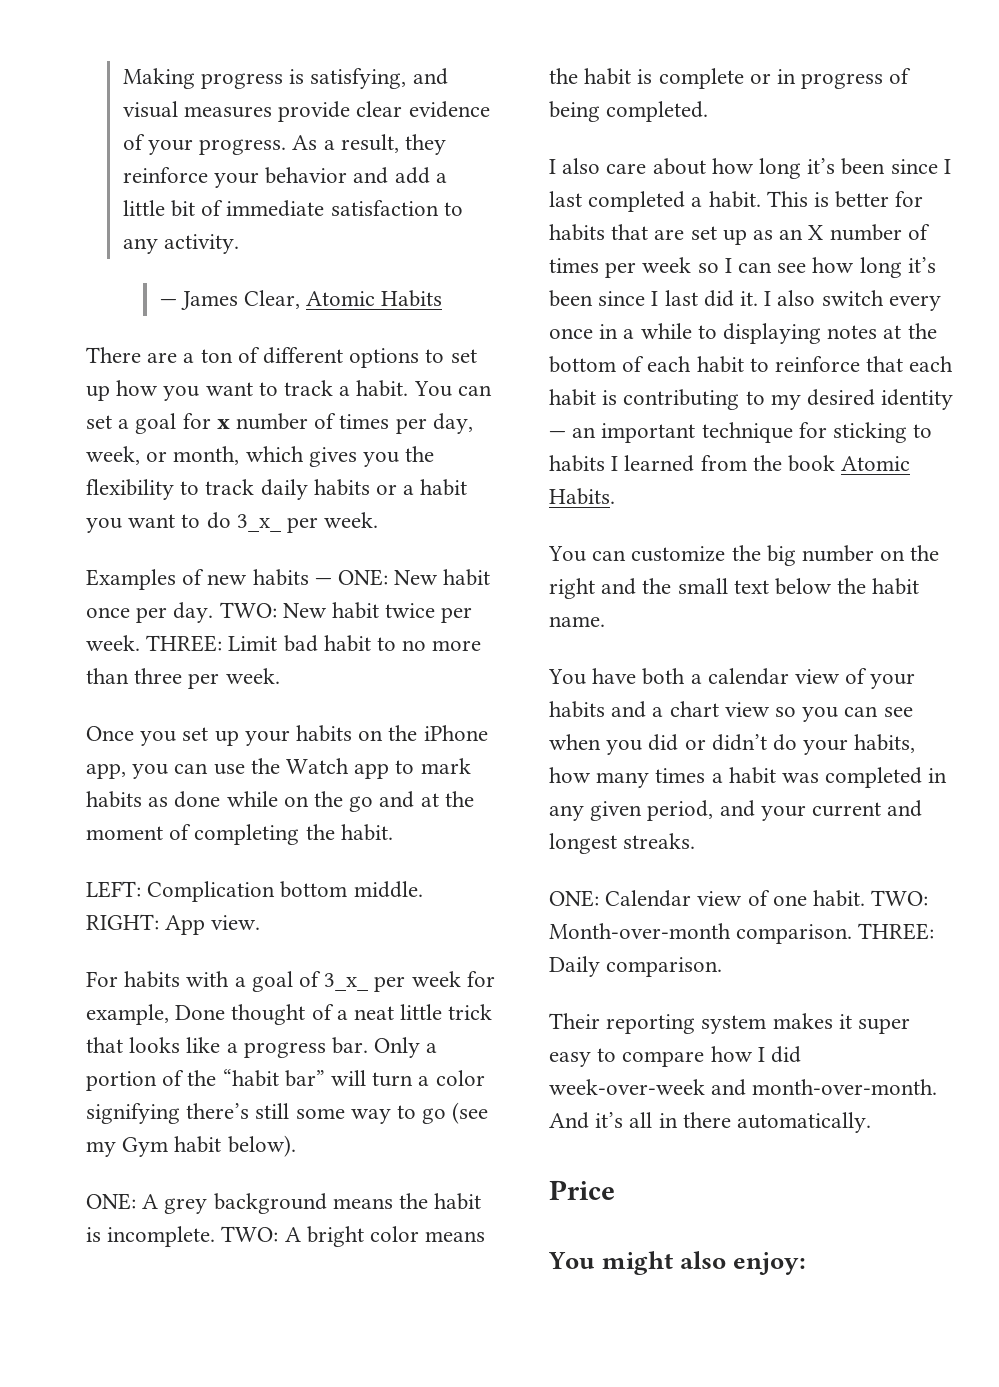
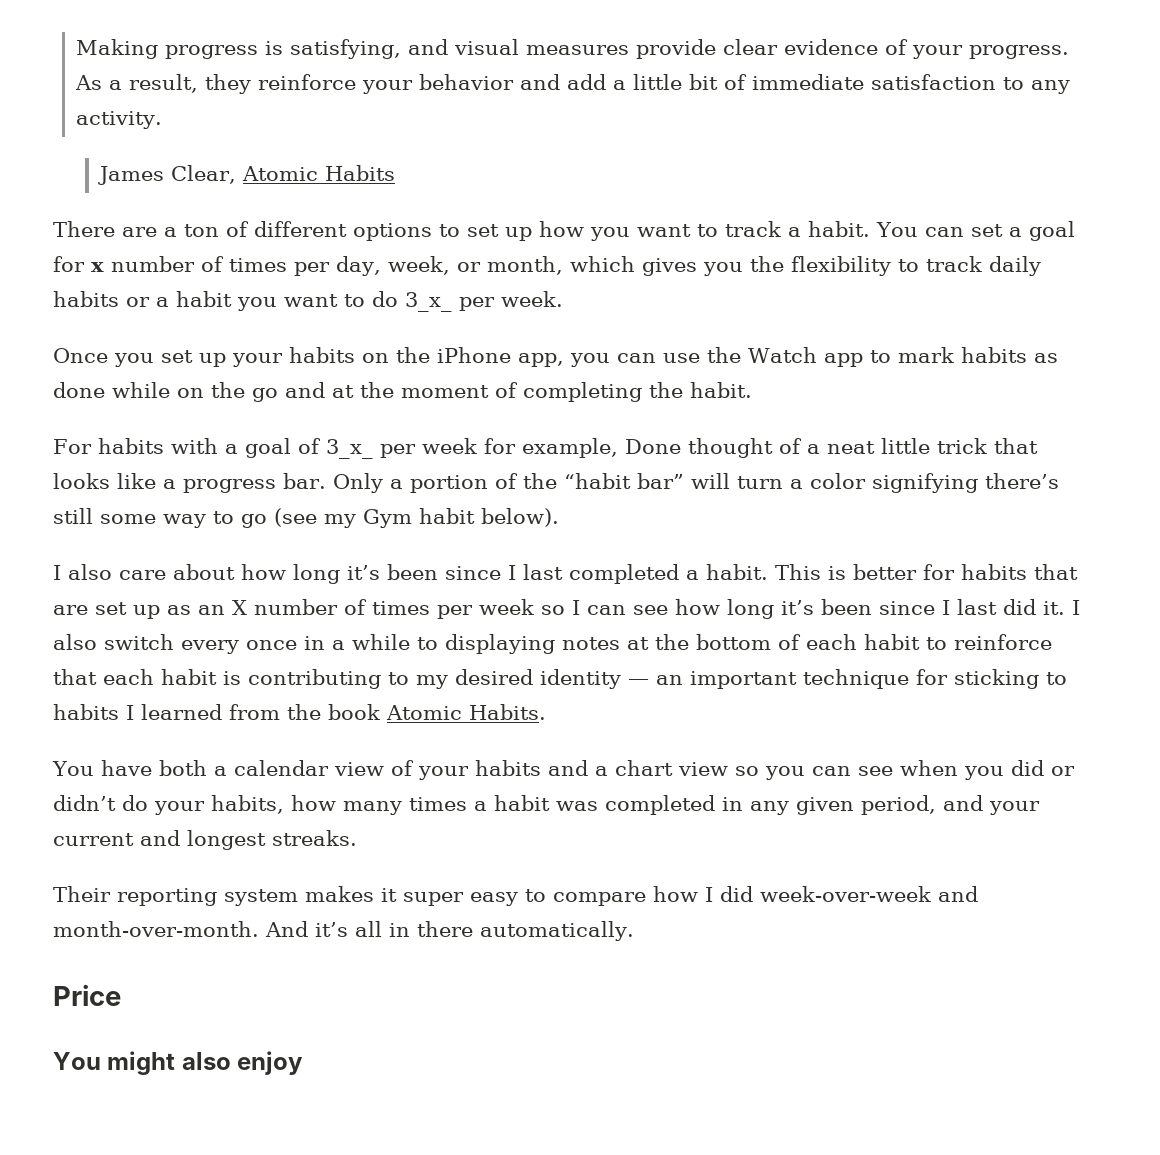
- — James Clear, Atomic Habits
+ James Clear, Atomic Habits
- Examples of new habits — ONE: New habit once per day. TWO: New habit twice per week. THREE: Limit bad habit to no more than three per week.
- LEFT: Complication bottom middle. RIGHT: App view.
- ONE: A grey background means the habit is incomplete. TWO: A bright color means the habit is complete or in progress of being completed.
- You can customize the big number on the right and the small text below the habit name.
- ONE: Calendar view of one habit. TWO: Month-over-month comparison. THREE: Daily comparison.
- You might also enjoy:
+ You might also enjoy

